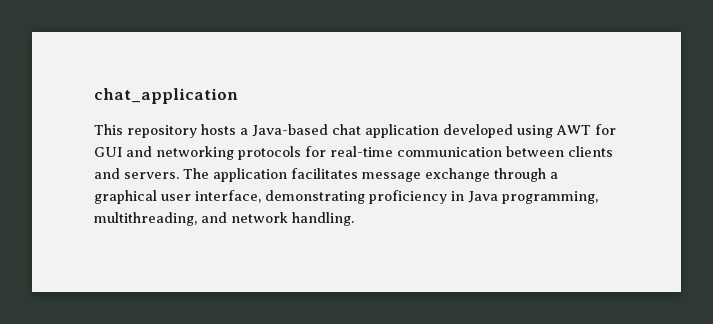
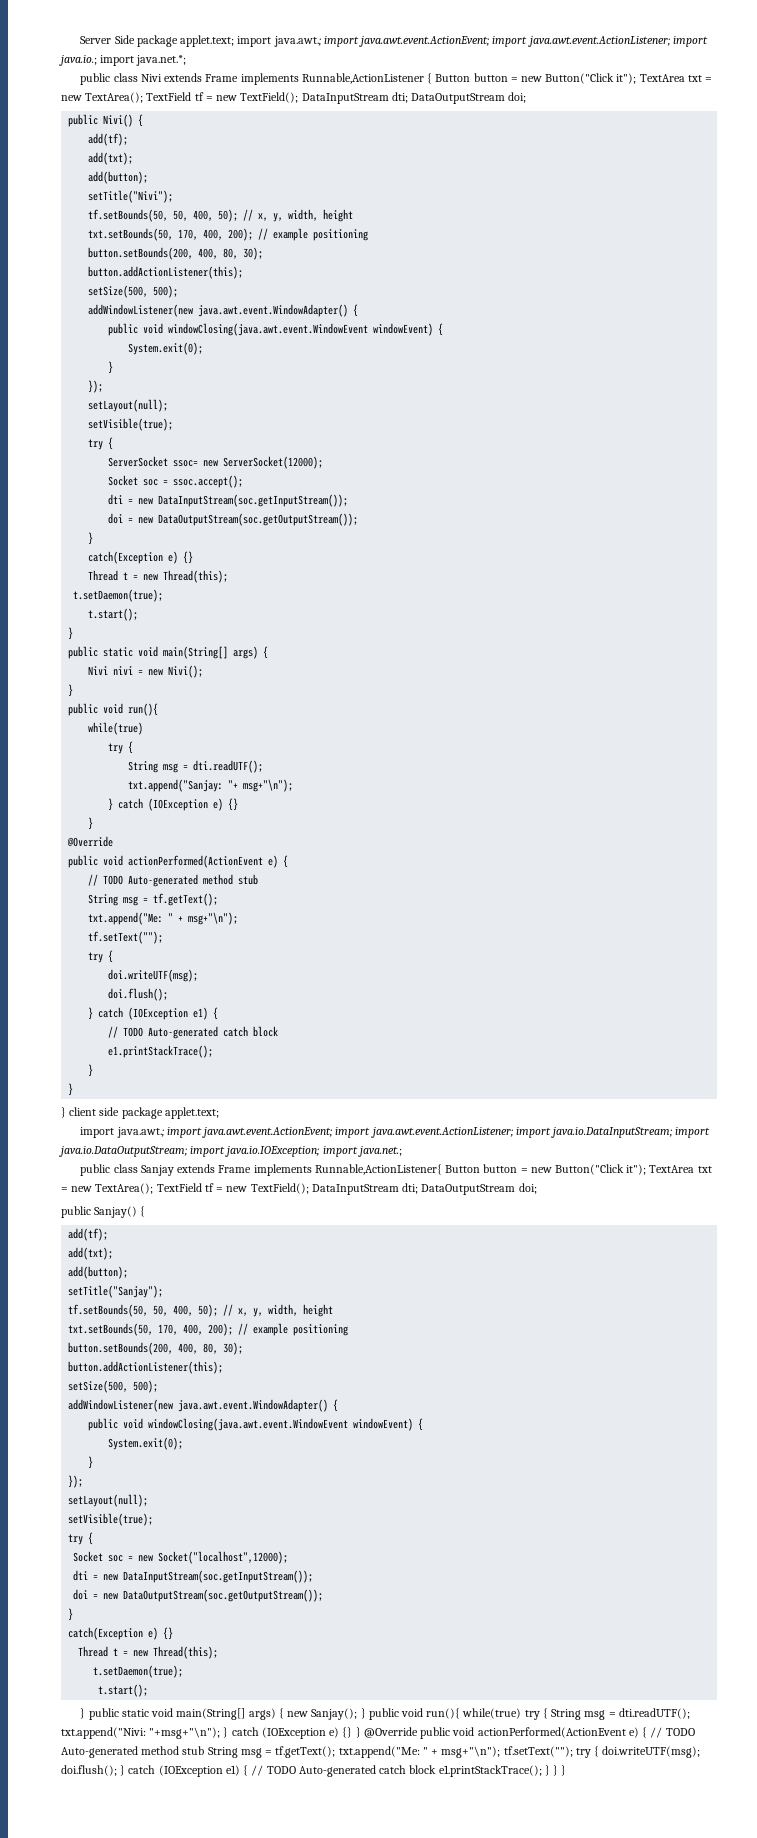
- chat_application
- This repository hosts a Java-based chat application developed using AWT for GUI and networking protocols for real-time communication between clients and servers. The application facilitates message exchange through a graphical user interface, demonstrating proficiency in Java programming, multithreading, and network handling.
+ Server Side package applet.text; import java.awt.; import java.awt.event.ActionEvent; import java.awt.event.ActionListener; import java.io.; import java.net.*;
+ public class Nivi extends Frame implements Runnable,ActionListener { Button button = new Button("Click it"); TextArea txt = new TextArea(); TextField tf = new TextField(); DataInputStream dti; DataOutputStream doi;
+ public Nivi() {
+ add(tf);
+ add(txt);
+ add(button);
+ setTitle("Nivi");
+ tf.setBounds(50, 50, 400, 50); // x, y, width, height
+ txt.setBounds(50, 170, 400, 200); // example positioning
+ button.setBounds(200, 400, 80, 30);
+ button.addActionListener(this);
+ setSize(500, 500);
+ addWindowListener(new java.awt.event.WindowAdapter() {
+ public void windowClosing(java.awt.event.WindowEvent windowEvent) {
+ System.exit(0);
+ }
+ });
+ setLayout(null);
+ setVisible(true);
+ try {
+ ServerSocket ssoc= new ServerSocket(12000);
+ Socket soc = ssoc.accept();
+ dti = new DataInputStream(soc.getInputStream());
+ doi = new DataOutputStream(soc.getOutputStream());
+ }
+ catch(Exception e) {}
+ Thread t = new Thread(this);
+ t.setDaemon(true);
+ t.start();
+ }
+ public static void main(String[] args) {
+ Nivi nivi = new Nivi();
+ }
+ public void run(){
+ while(true)
+ try {
+ String msg = dti.readUTF();
+ txt.append("Sanjay: "+ msg+"\n");
+ } catch (IOException e) {}
+ }
+ @Override
+ public void actionPerformed(ActionEvent e) {
+ // TODO Auto-generated method stub
+ String msg = tf.getText();
+ txt.append("Me: " + msg+"\n");
+ tf.setText("");
+ try {
+ doi.writeUTF(msg);
+ doi.flush();
+ } catch (IOException e1) {
+ // TODO Auto-generated catch block
+ e1.printStackTrace();
+ }
+ }
+ } client side package applet.text;
+ import java.awt.; import java.awt.event.ActionEvent; import java.awt.event.ActionListener; import java.io.DataInputStream; import java.io.DataOutputStream; import java.io.IOException; import java.net.;
+ public class Sanjay extends Frame implements Runnable,ActionListener{ Button button = new Button("Click it"); TextArea txt = new TextArea(); TextField tf = new TextField(); DataInputStream dti; DataOutputStream doi;
+ public Sanjay() {
+ add(tf);
+ add(txt);
+ add(button);
+ setTitle("Sanjay");
+ tf.setBounds(50, 50, 400, 50); // x, y, width, height
+ txt.setBounds(50, 170, 400, 200); // example positioning
+ button.setBounds(200, 400, 80, 30);
+ button.addActionListener(this);
+ setSize(500, 500);
+ addWindowListener(new java.awt.event.WindowAdapter() {
+ public void windowClosing(java.awt.event.WindowEvent windowEvent) {
+ System.exit(0);
+ }
+ });
+ setLayout(null);
+ setVisible(true);
+ try {
+ Socket soc = new Socket("localhost",12000);
+ dti = new DataInputStream(soc.getInputStream());
+ doi = new DataOutputStream(soc.getOutputStream());
+ }
+ catch(Exception e) {}
+ Thread t = new Thread(this);
+ t.setDaemon(true);
+ t.start();
+ } public static void main(String[] args) { new Sanjay(); } public void run(){ while(true) try { String msg = dti.readUTF(); txt.append("Nivi: "+msg+"\n"); } catch (IOException e) {} } @Override public void actionPerformed(ActionEvent e) { // TODO Auto-generated method stub String msg = tf.getText(); txt.append("Me: " + msg+"\n"); tf.setText(""); try { doi.writeUTF(msg); doi.flush(); } catch (IOException e1) { // TODO Auto-generated catch block e1.printStackTrace(); } } }

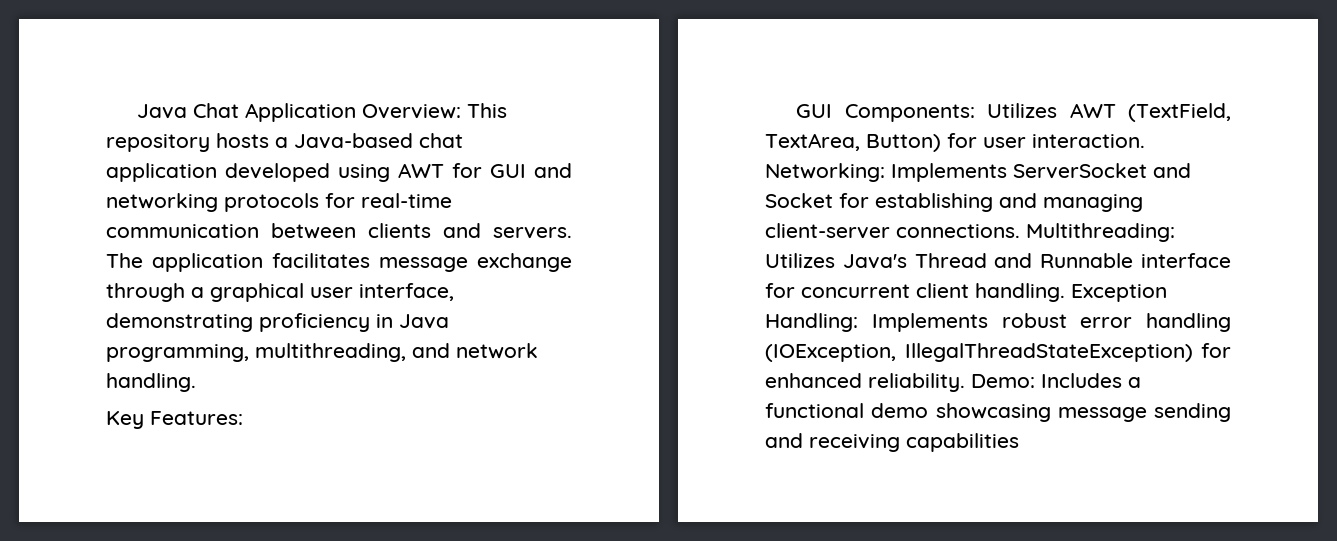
- Server Side package applet.text; import java.awt.; import java.awt.event.ActionEvent; import java.awt.event.ActionListener; import java.io.; import java.net.*;
- public class Nivi extends Frame implements Runnable,ActionListener { Button button = new Button("Click it"); TextArea txt = new TextArea(); TextField tf = new TextField(); DataInputStream dti; DataOutputStream doi;
- public Nivi() {
- add(tf);
- add(txt);
- add(button);
- setTitle("Nivi");
- tf.setBounds(50, 50, 400, 50); // x, y, width, height
- txt.setBounds(50, 170, 400, 200); // example positioning
- button.setBounds(200, 400, 80, 30);
- button.addActionListener(this);
- setSize(500, 500);
- addWindowListener(new java.awt.event.WindowAdapter() {
- public void windowClosing(java.awt.event.WindowEvent windowEvent) {
- System.exit(0);
- }
- });
- setLayout(null);
- setVisible(true);
- try {
- ServerSocket ssoc= new ServerSocket(12000);
- Socket soc = ssoc.accept();
- dti = new DataInputStream(soc.getInputStream());
- doi = new DataOutputStream(soc.getOutputStream());
- }
- catch(Exception e) {}
- Thread t = new Thread(this);
- t.setDaemon(true);
- t.start();
- }
- public static void main(String[] args) {
- Nivi nivi = new Nivi();
- }
- public void run(){
- while(true)
- try {
- String msg = dti.readUTF();
- txt.append("Sanjay: "+ msg+"\n");
- } catch (IOException e) {}
- }
- @Override
- public void actionPerformed(ActionEvent e) {
- // TODO Auto-generated method stub
- String msg = tf.getText();
- txt.append("Me: " + msg+"\n");
- tf.setText("");
- try {
- doi.writeUTF(msg);
- doi.flush();
- } catch (IOException e1) {
- // TODO Auto-generated catch block
- e1.printStackTrace();
- }
- }
- } client side package applet.text;
- import java.awt.; import java.awt.event.ActionEvent; import java.awt.event.ActionListener; import java.io.DataInputStream; import java.io.DataOutputStream; import java.io.IOException; import java.net.;
- public class Sanjay extends Frame implements Runnable,ActionListener{ Button button = new Button("Click it"); TextArea txt = new TextArea(); TextField tf = new TextField(); DataInputStream dti; DataOutputStream doi;
- public Sanjay() {
- add(tf);
- add(txt);
- add(button);
- setTitle("Sanjay");
- tf.setBounds(50, 50, 400, 50); // x, y, width, height
- txt.setBounds(50, 170, 400, 200); // example positioning
- button.setBounds(200, 400, 80, 30);
- button.addActionListener(this);
- setSize(500, 500);
- addWindowListener(new java.awt.event.WindowAdapter() {
- public void windowClosing(java.awt.event.WindowEvent windowEvent) {
- System.exit(0);
- }
- });
- setLayout(null);
- setVisible(true);
- try {
- Socket soc = new Socket("localhost",12000);
- dti = new DataInputStream(soc.getInputStream());
- doi = new DataOutputStream(soc.getOutputStream());
- }
- catch(Exception e) {}
- Thread t = new Thread(this);
- t.setDaemon(true);
- t.start();
- } public static void main(String[] args) { new Sanjay(); } public void run(){ while(true) try { String msg = dti.readUTF(); txt.append("Nivi: "+msg+"\n"); } catch (IOException e) {} } @Override public void actionPerformed(ActionEvent e) { // TODO Auto-generated method stub String msg = tf.getText(); txt.append("Me: " + msg+"\n"); tf.setText(""); try { doi.writeUTF(msg); doi.flush(); } catch (IOException e1) { // TODO Auto-generated catch block e1.printStackTrace(); } } }
+ Java Chat Application Overview: This repository hosts a Java-based chat application developed using AWT for GUI and networking protocols for real-time communication between clients and servers. The application facilitates message exchange through a graphical user interface, demonstrating proficiency in Java programming, multithreading, and network handling.
+ Key Features:
+ GUI Components: Utilizes AWT (TextField, TextArea, Button) for user interaction. Networking: Implements ServerSocket and Socket for establishing and managing client-server connections. Multithreading: Utilizes Java's Thread and Runnable interface for concurrent client handling. Exception Handling: Implements robust error handling (IOException, IllegalThreadStateException) for enhanced reliability. Demo: Includes a functional demo showcasing message sending and receiving capabilities

